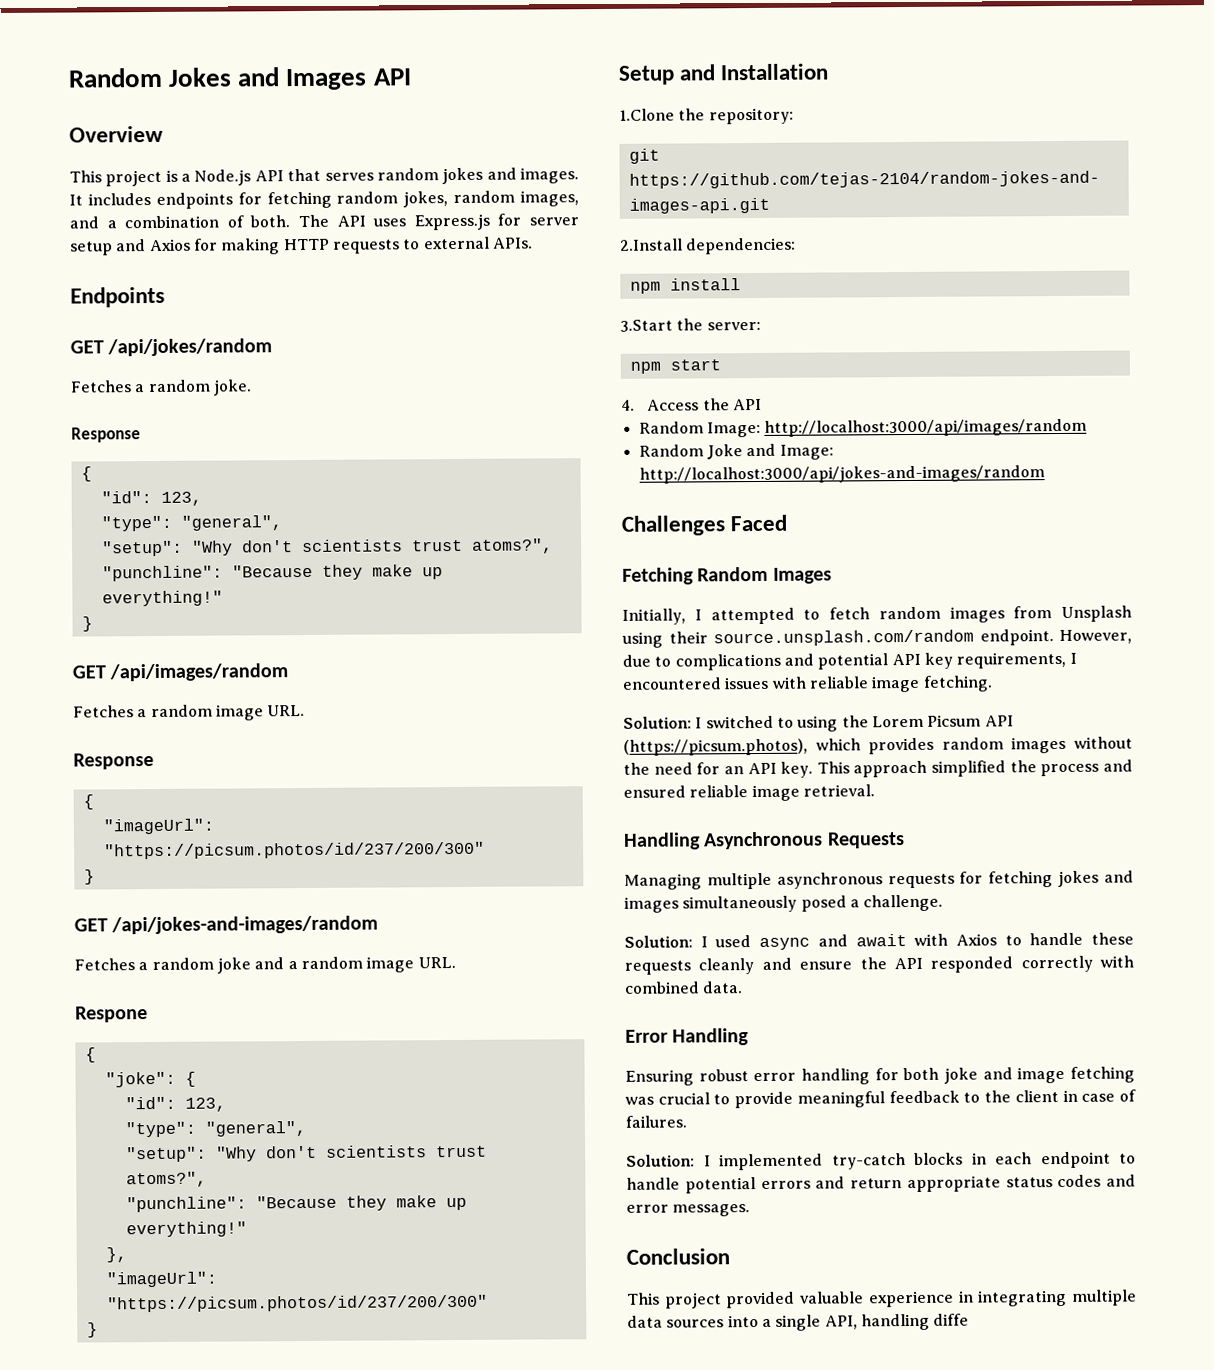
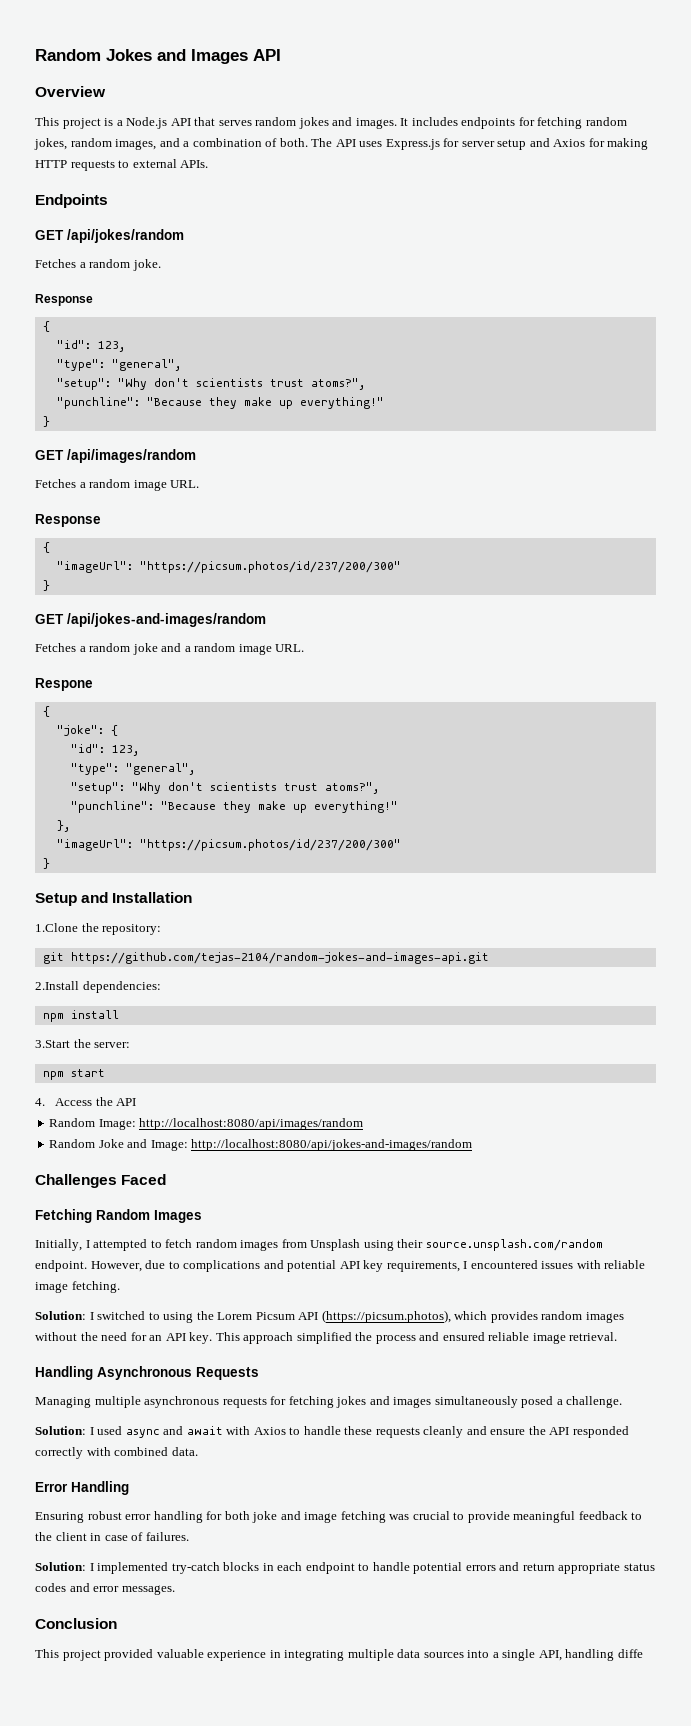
- Random Image: http://localhost:3000/api/images/random
+ Random Image: http://localhost:8080/api/images/random
- Random Joke and Image: http://localhost:3000/api/jokes-and-images/random
+ Random Joke and Image: http://localhost:8080/api/jokes-and-images/random

